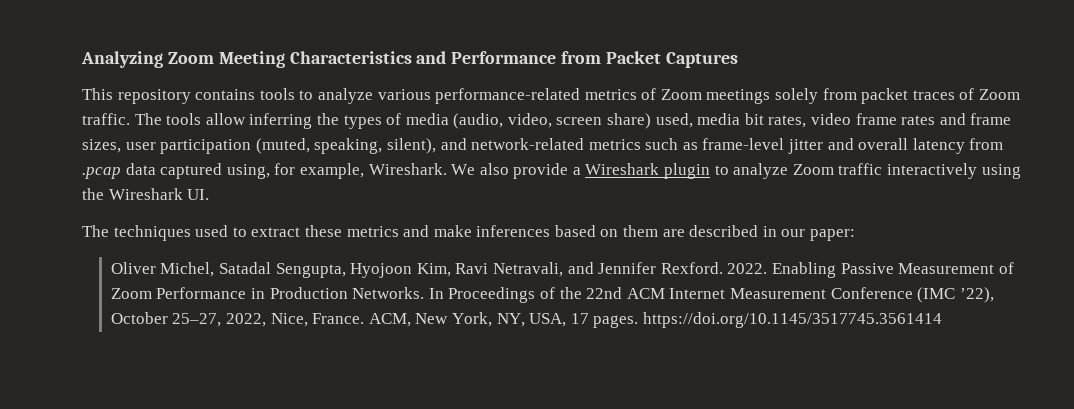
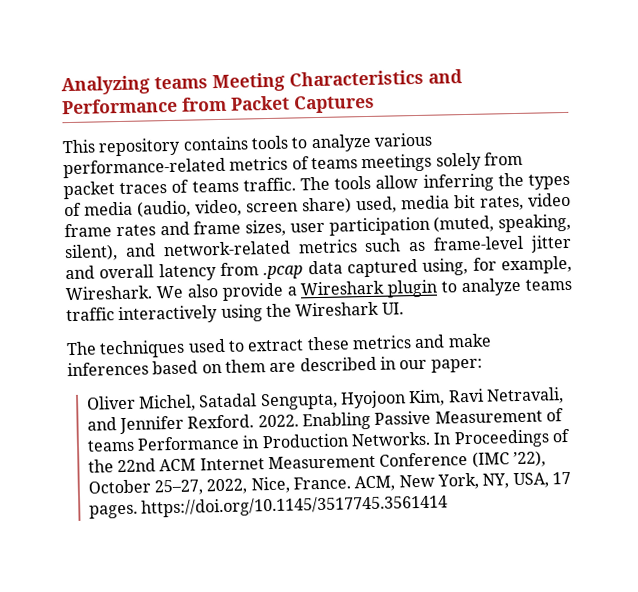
- Analyzing Zoom Meeting Characteristics and Performance from Packet Captures
+ Analyzing teams Meeting Characteristics and Performance from Packet Captures
- This repository contains tools to analyze various performance-related metrics of Zoom meetings solely from packet traces of Zoom traffic.
+ This repository contains tools to analyze various performance-related metrics of teams meetings solely from packet traces of teams traffic.
- We also provide a Wireshark plugin to analyze Zoom traffic interactively using the Wireshark UI.
+ We also provide a Wireshark plugin to analyze teams traffic interactively using the Wireshark UI.
- Enabling Passive Measurement of Zoom Performance in Production Networks.
+ Enabling Passive Measurement of teams Performance in Production Networks.

